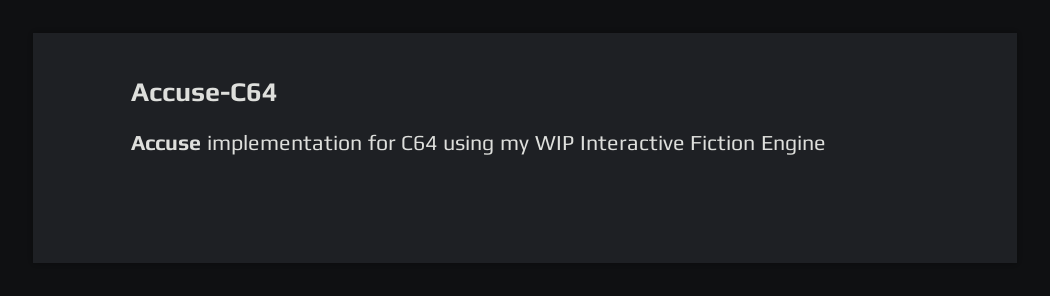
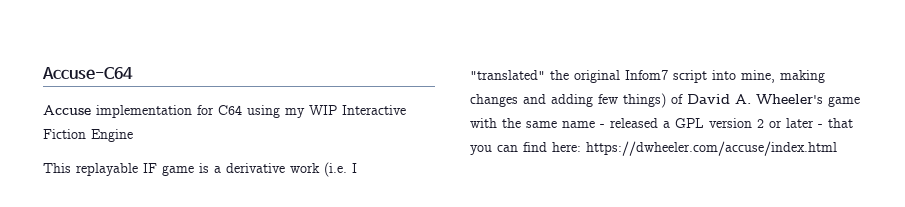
+ This replayable IF game is a derivative work (i.e. I "translated" the original Infom7 script into mine, making changes and adding few things) of David A. Wheeler's game with the same name - released a GPL version 2 or later - that you can find here: https://dwheeler.com/accuse/index.html

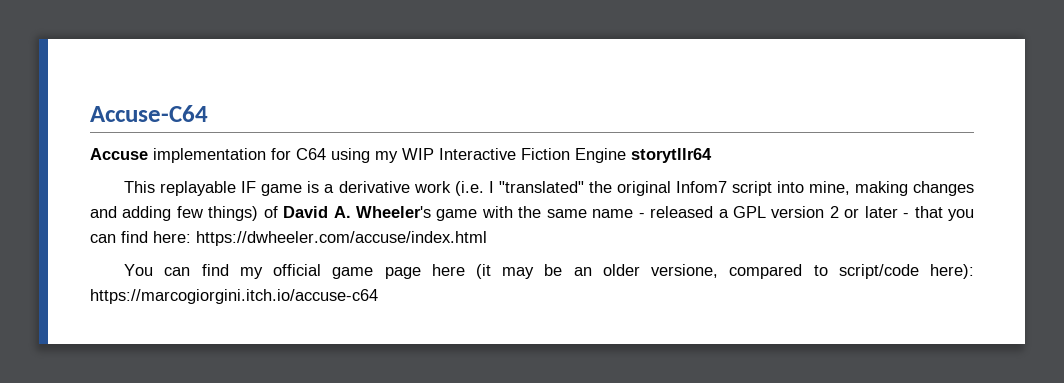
- Accuse implementation for C64 using my WIP Interactive Fiction Engine
+ Accuse implementation for C64 using my WIP Interactive Fiction Engine storytllr64
+ You can find my official game page here (it may be an older versione, compared to script/code here): https://marcogiorgini.itch.io/accuse-c64

